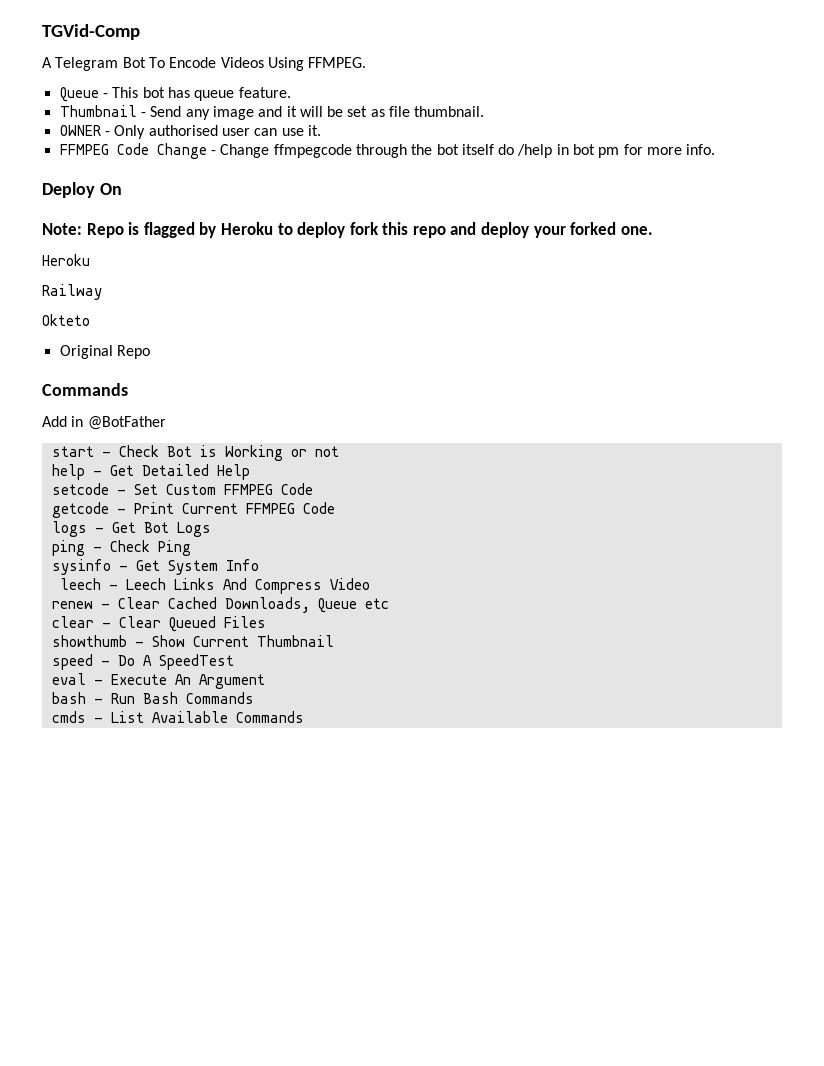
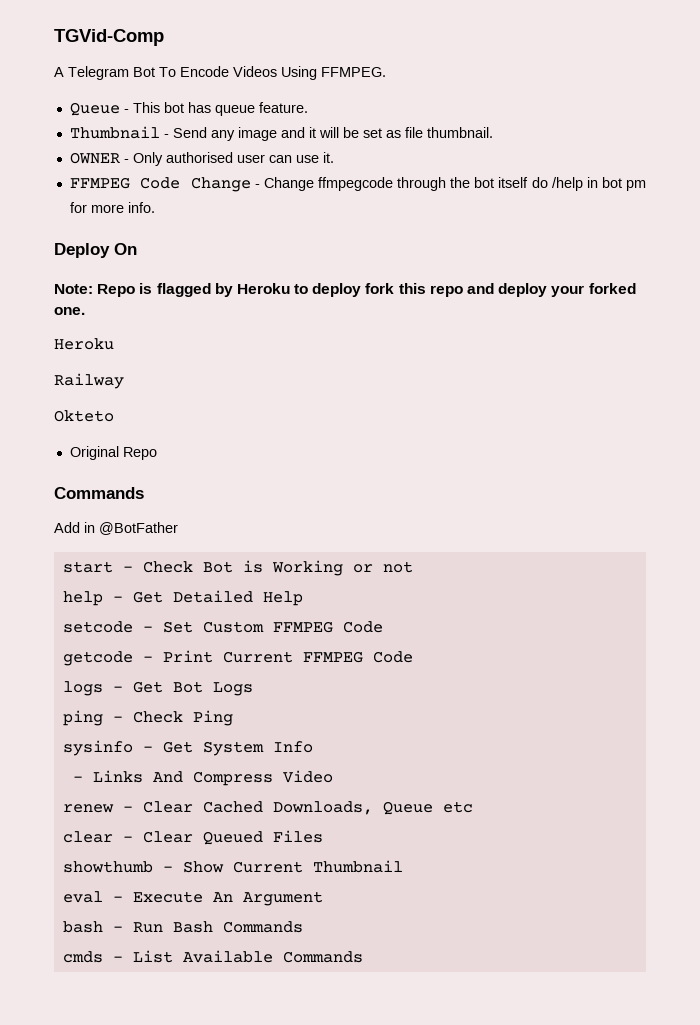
- leech - Leech Links And Compress Video
+ - Links And Compress Video
- speed - Do A SpeedTest

